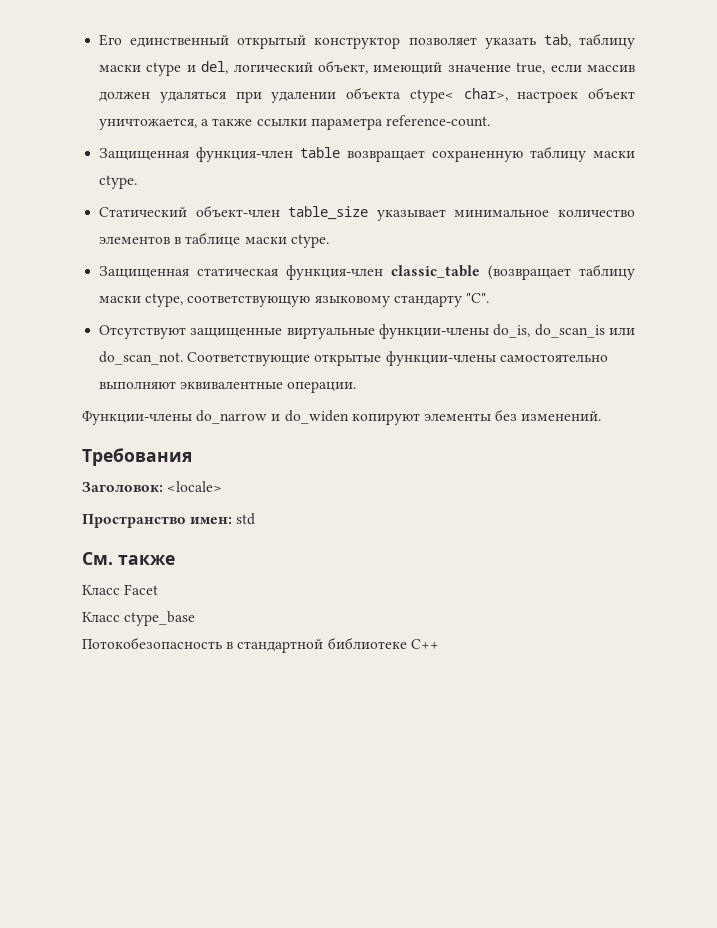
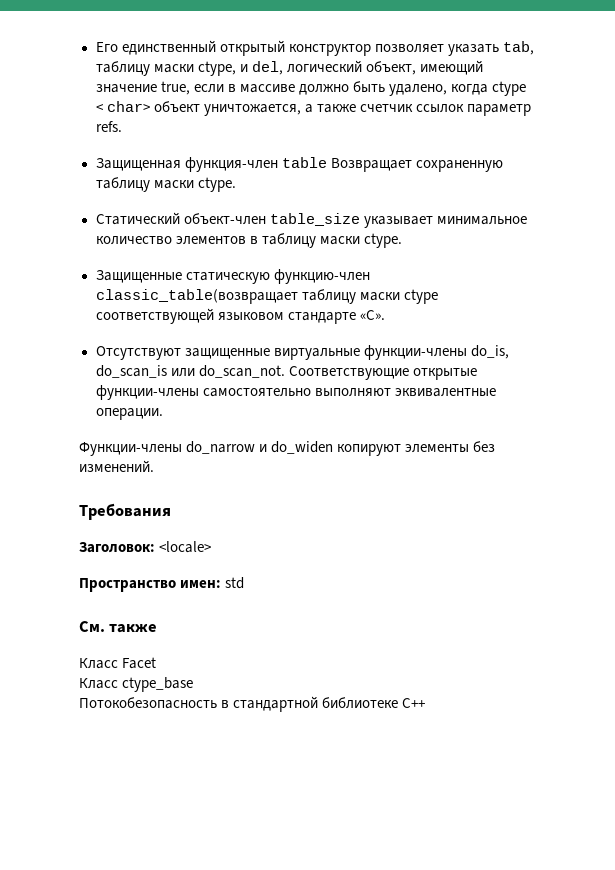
- Его единственный открытый конструктор позволяет указать tab, таблицу маски ctype и del, логический объект, имеющий значение true, если массив должен удаляться при удалении объекта ctype< char>, настроек объект уничтожается, а также ссылки параметра reference-count.
+ Его единственный открытый конструктор позволяет указать tab, таблицу маски ctype, и del, логический объект, имеющий значение true, если в массиве должно быть удалено, когда ctype < char> объект уничтожается, а также счетчик ссылок параметр refs.
- Защищенная функция-член table возвращает сохраненную таблицу маски ctype.
+ Защищенная функция-член table Возвращает сохраненную таблицу маски ctype.
- Статический объект-член table_size указывает минимальное количество элементов в таблице маски ctype.
- Защищенная статическая функция-член classic_table (возвращает таблицу маски ctype, соответствующую языковому стандарту "C".
+ Статический объект-член table_size указывает минимальное количество элементов в таблицу маски ctype.
+ Защищенные статическую функцию-член classic_table(возвращает таблицу маски ctype соответствующей языковом стандарте «C».

